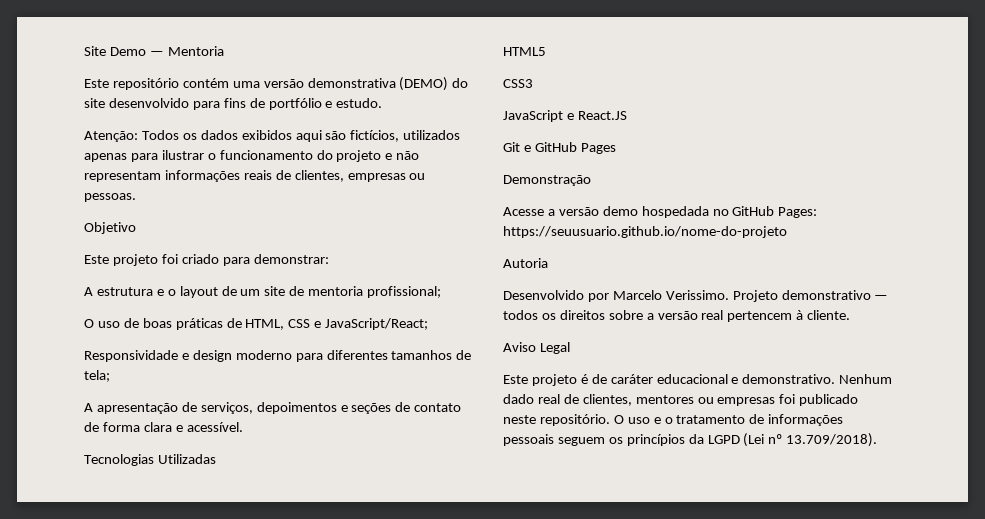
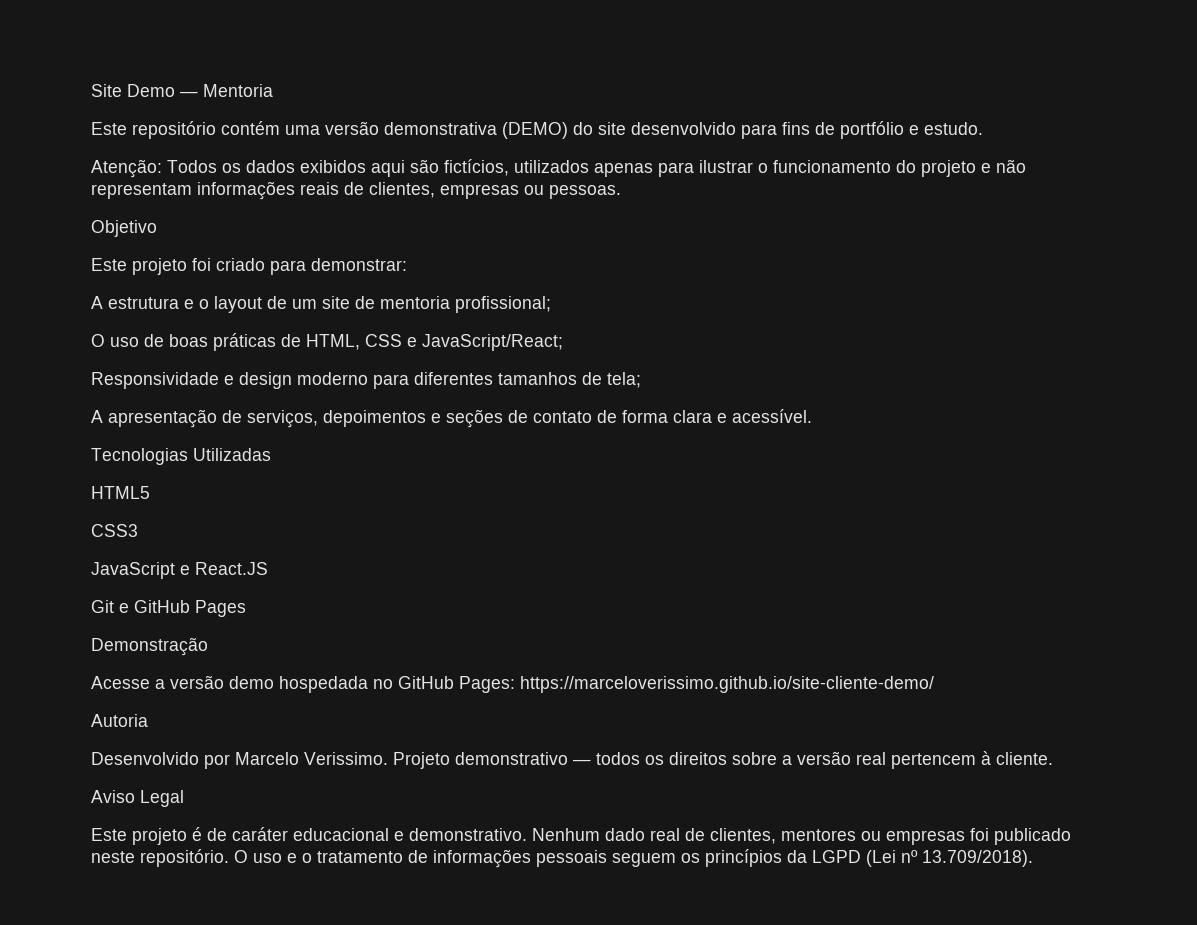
- Acesse a versão demo hospedada no GitHub Pages: https://seuusuario.github.io/nome-do-projeto
+ Acesse a versão demo hospedada no GitHub Pages: https://marceloverissimo.github.io/site-cliente-demo/

